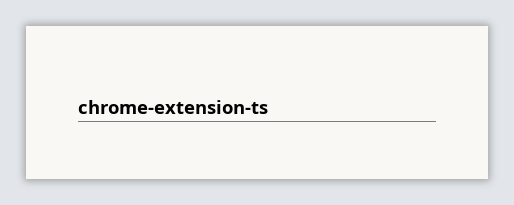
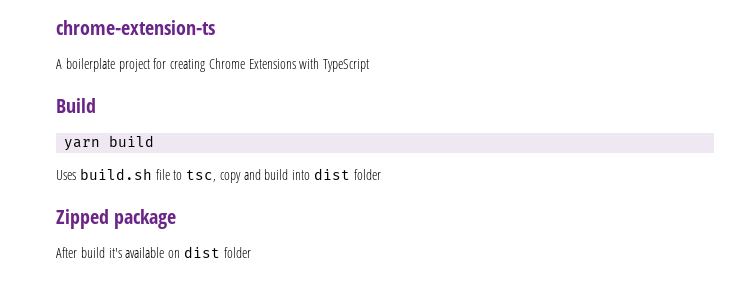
+ A boilerplate project for creating Chrome Extensions with TypeScript
+ Build
+ yarn build
+ Uses build.sh file to tsc, copy and build into dist folder
+ Zipped package
+ After build it's available on dist folder

